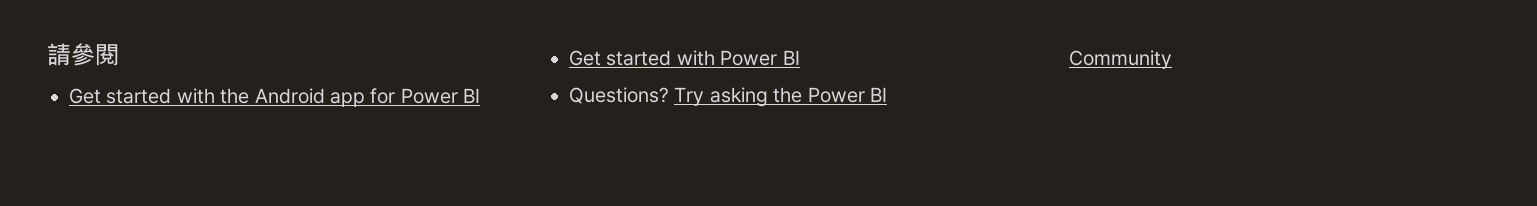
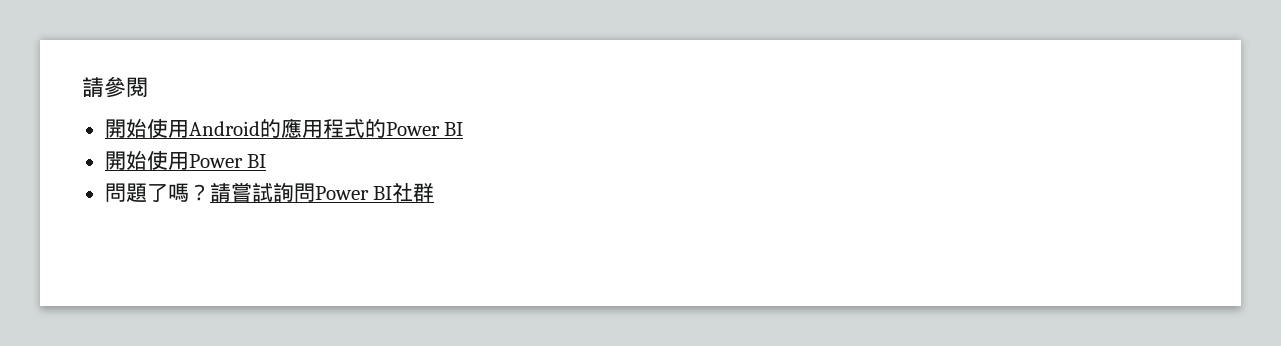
- Get started with the Android app for Power BI
- Get started with Power BI
- Questions? Try asking the Power BI Community
+ 開始使用Android的應用程式的Power BI
+ 開始使用Power BI
+ 問題了嗎？請嘗試詢問Power BI社群

